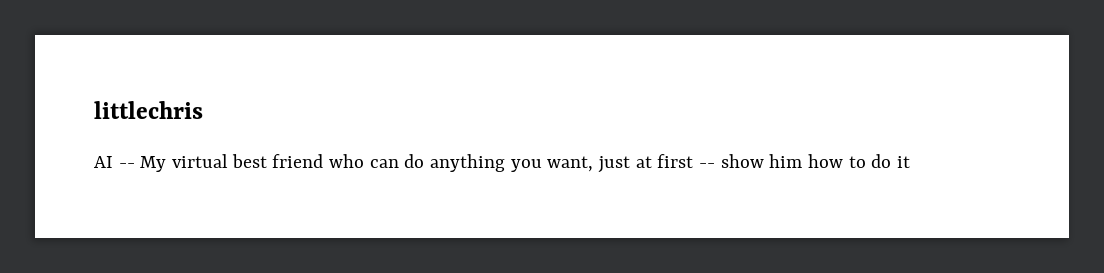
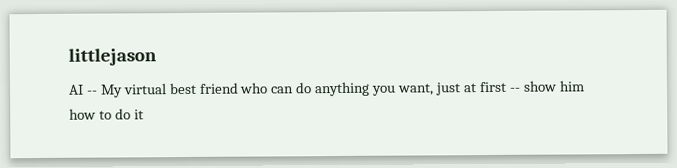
- littlechris
+ littlejason

